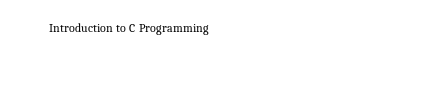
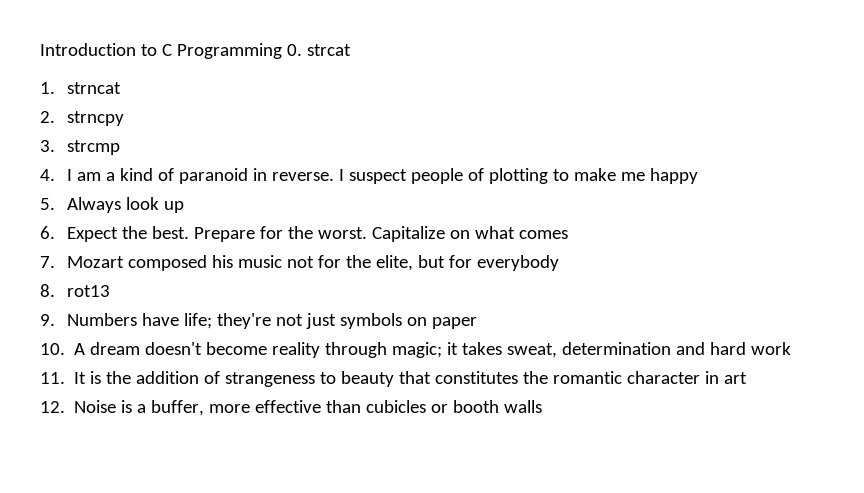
- Introduction to C Programming
+ Introduction to C Programming 0. strcat
+ 1. strncat
+ 2. strncpy
+ 3. strcmp
+ 4. I am a kind of paranoid in reverse. I suspect people of plotting to make me happy
+ 5. Always look up
+ 6. Expect the best. Prepare for the worst. Capitalize on what comes
+ 7. Mozart composed his music not for the elite, but for everybody
+ 8. rot13
+ 9. Numbers have life; they're not just symbols on paper
+ 10. A dream doesn't become reality through magic; it takes sweat, determination and hard work
+ 11. It is the addition of strangeness to beauty that constitutes the romantic character in art
+ 12. Noise is a buffer, more effective than cubicles or booth walls

